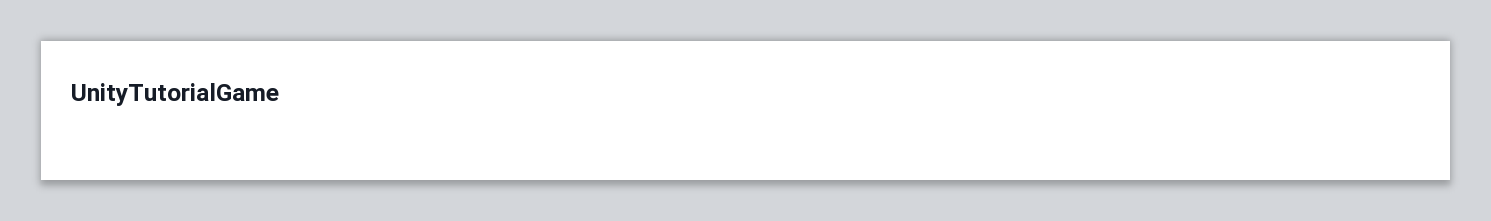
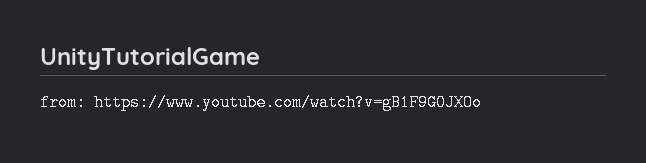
+ from: https://www.youtube.com/watch?v=gB1F9G0JXOo

